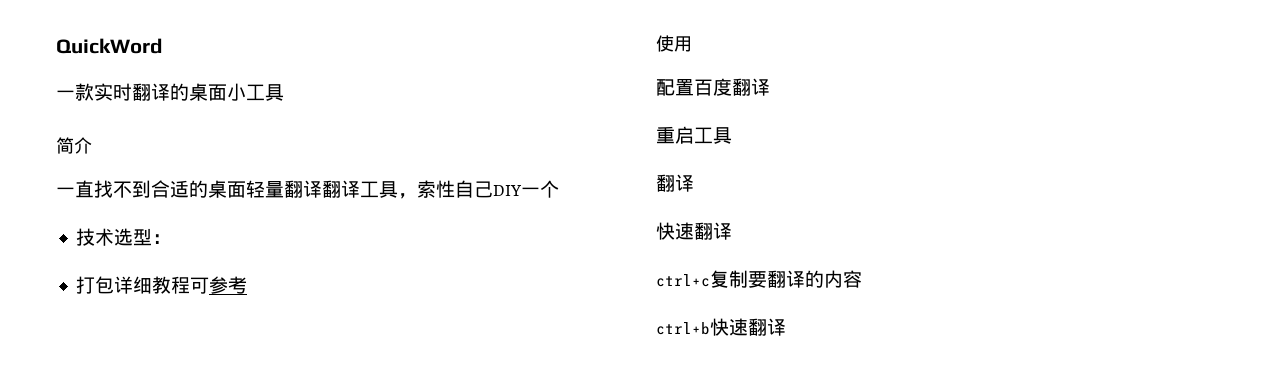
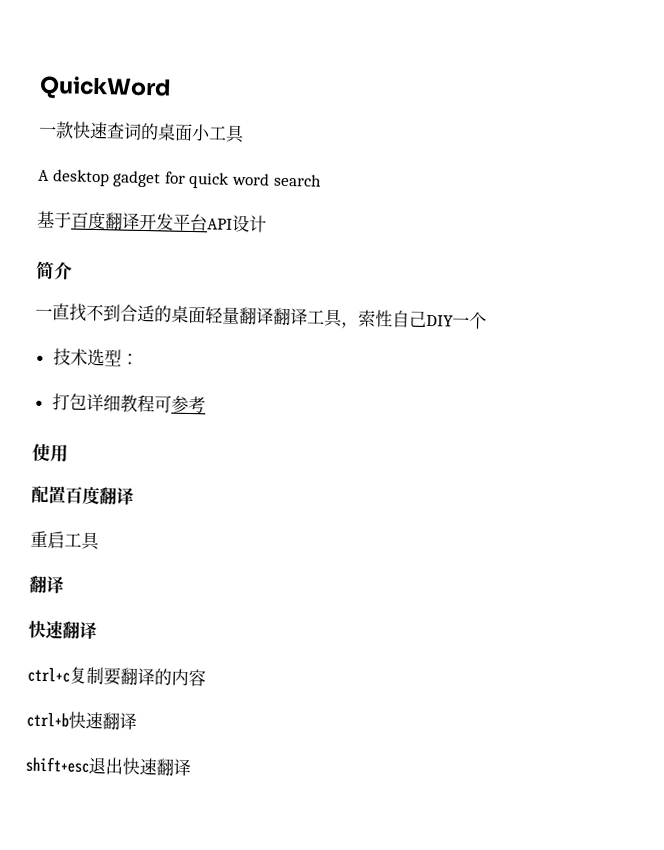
- 一款实时翻译的桌面小工具
+ 一款快速查词的桌面小工具
+ A desktop gadget for quick word search
+ 基于百度翻译开发平台API设计
+ shift+esc退出快速翻译

